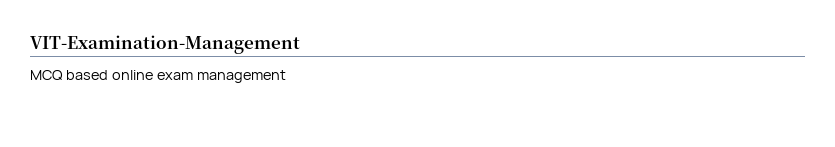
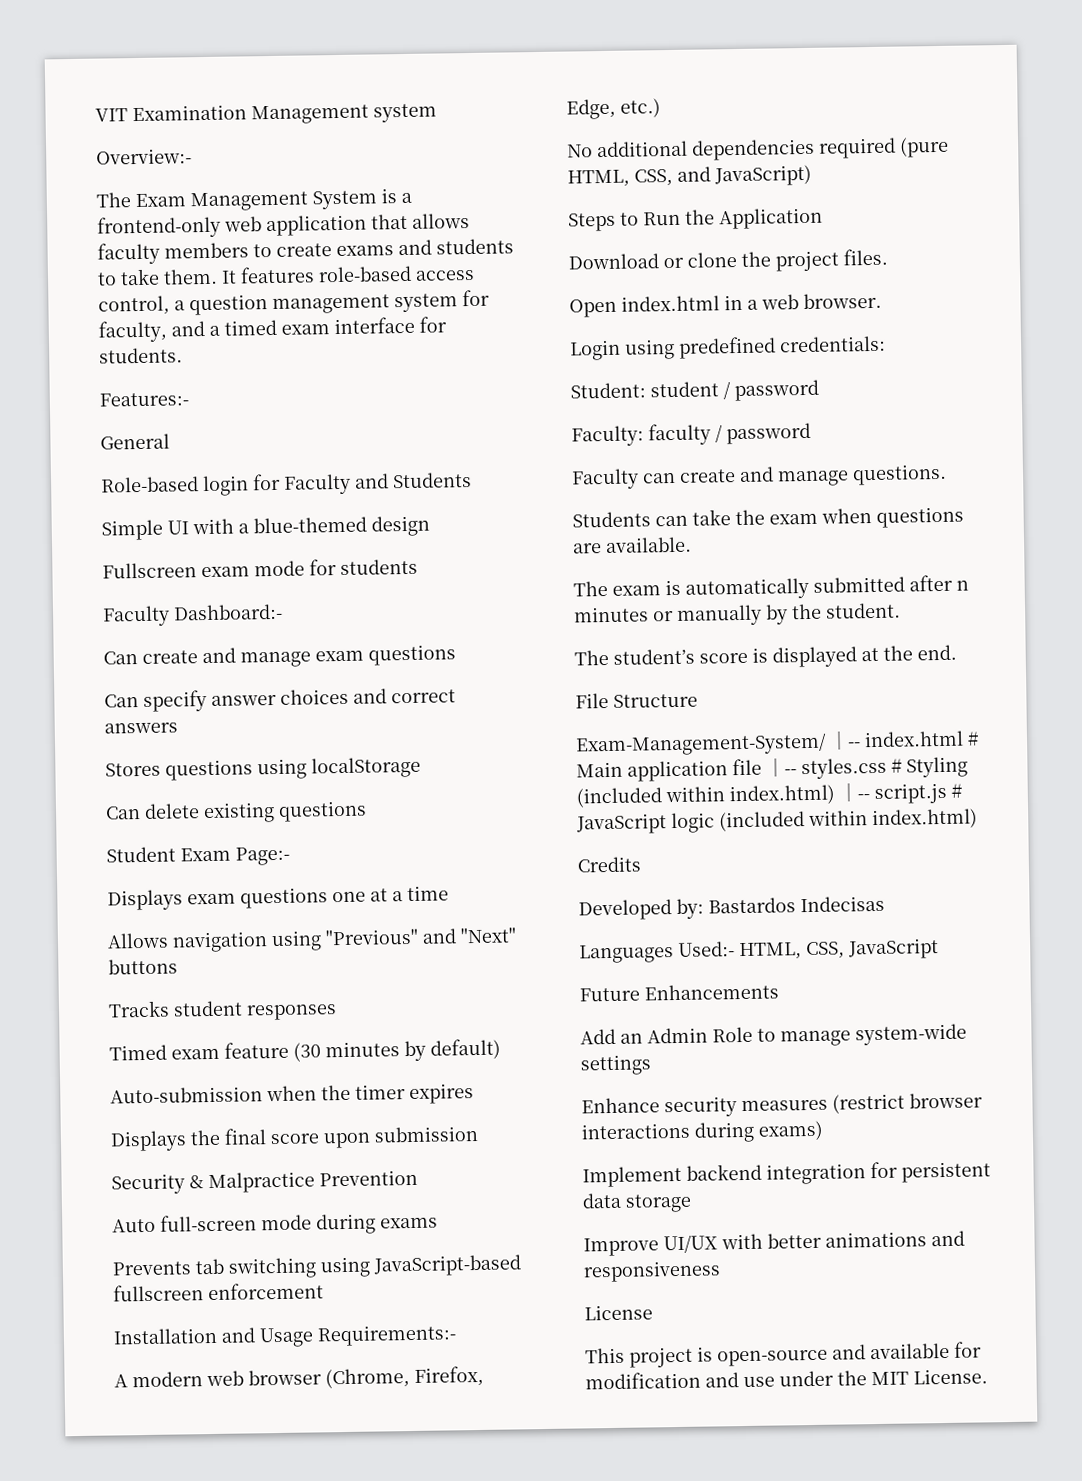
- VIT-Examination-Management
- MCQ based online exam management
+ VIT Examination Management system
+ Overview:-
+ The Exam Management System is a frontend-only web application that allows faculty members to create exams and students to take them. It features role-based access control, a question management system for faculty, and a timed exam interface for students.
+ Features:-
+ General
+ Role-based login for Faculty and Students
+ Simple UI with a blue-themed design
+ Fullscreen exam mode for students
+ Faculty Dashboard:-
+ Can create and manage exam questions
+ Can specify answer choices and correct answers
+ Stores questions using localStorage
+ Can delete existing questions
+ Student Exam Page:-
+ Displays exam questions one at a time
+ Allows navigation using "Previous" and "Next" buttons
+ Tracks student responses
+ Timed exam feature (30 minutes by default)
+ Auto-submission when the timer expires
+ Displays the final score upon submission
+ Security & Malpractice Prevention
+ Auto full-screen mode during exams
+ Prevents tab switching using JavaScript-based fullscreen enforcement
+ Installation and Usage Requirements:-
+ A modern web browser (Chrome, Firefox, Edge, etc.)
+ No additional dependencies required (pure HTML, CSS, and JavaScript)
+ Steps to Run the Application
+ Download or clone the project files.
+ Open index.html in a web browser.
+ Login using predefined credentials:
+ Student: student / password
+ Faculty: faculty / password
+ Faculty can create and manage questions.
+ Students can take the exam when questions are available.
+ The exam is automatically submitted after n minutes or manually by the student.
+ The student’s score is displayed at the end.
+ File Structure
+ Exam-Management-System/ │-- index.html # Main application file │-- styles.css # Styling (included within index.html) │-- script.js # JavaScript logic (included within index.html)
+ Credits
+ Developed by: Bastardos Indecisas
+ Languages Used:- HTML, CSS, JavaScript
+ Future Enhancements
+ Add an Admin Role to manage system-wide settings
+ Enhance security measures (restrict browser interactions during exams)
+ Implement backend integration for persistent data storage
+ Improve UI/UX with better animations and responsiveness
+ License
+ This project is open-source and available for modification and use under the MIT License.

